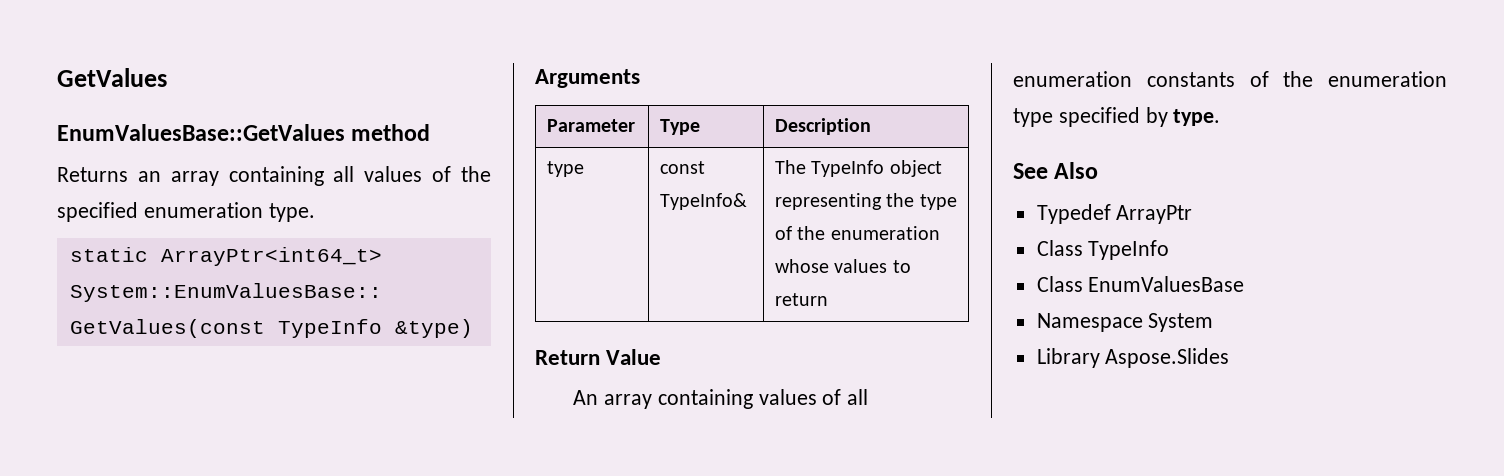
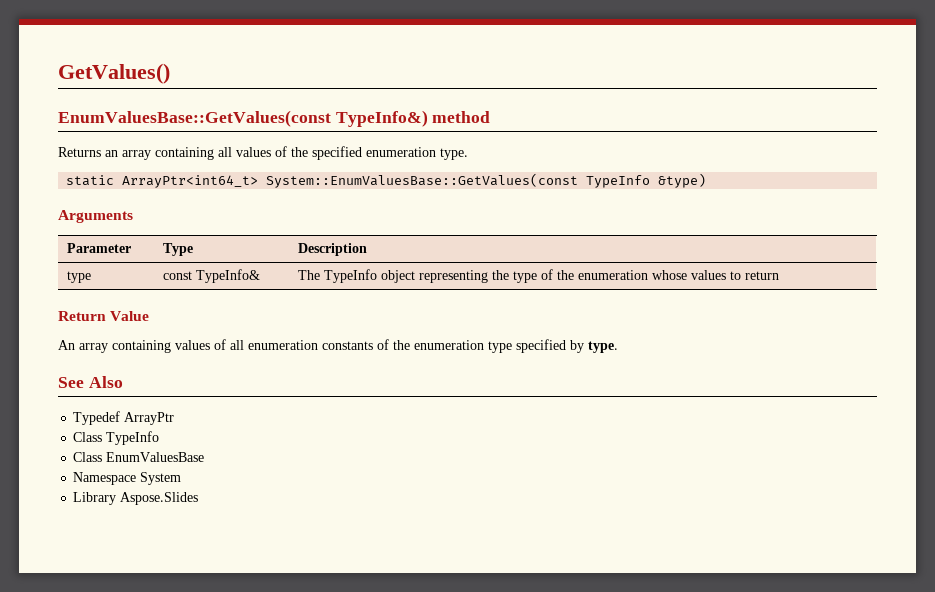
- GetValues
- EnumValuesBase::GetValues method
+ GetValues()
+ EnumValuesBase::GetValues(const TypeInfo&) method

